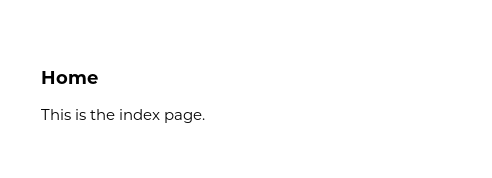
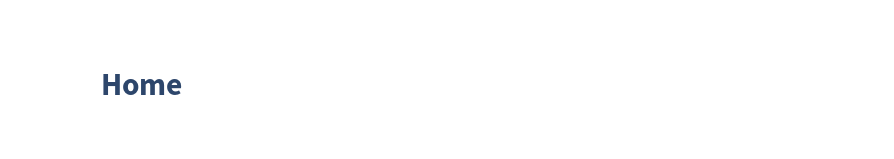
- This is the index page.

